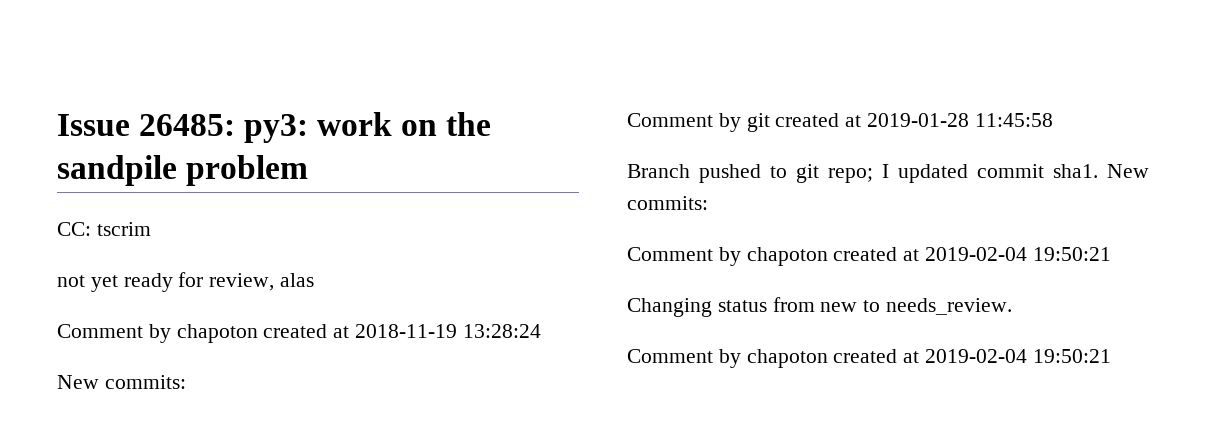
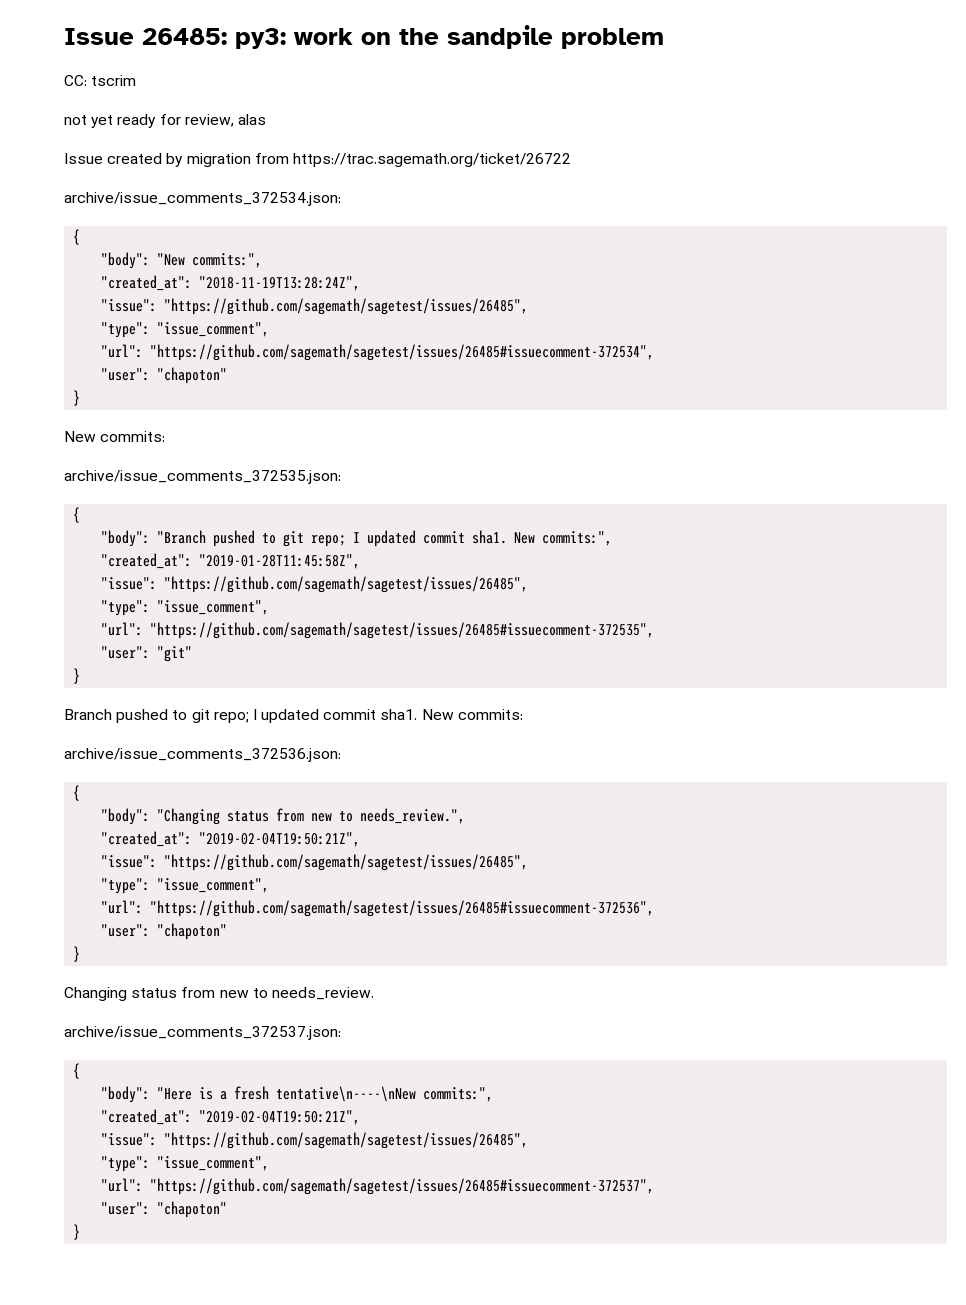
- Comment by chapoton created at 2018-11-19 13:28:24
+ Issue created by migration from https://trac.sagemath.org/ticket/26722
+ archive/issue_comments_372534.json:
+ {
+ "body": "New commits:",
+ "created_at": "2018-11-19T13:28:24Z",
+ "issue": "https://github.com/sagemath/sagetest/issues/26485",
+ "type": "issue_comment",
+ "url": "https://github.com/sagemath/sagetest/issues/26485#issuecomment-372534",
+ "user": "chapoton"
+ }
  New commits:
- Comment by git created at 2019-01-28 11:45:58
+ archive/issue_comments_372535.json:
+ {
+ "body": "Branch pushed to git repo; I updated commit sha1. New commits:",
+ "created_at": "2019-01-28T11:45:58Z",
+ "issue": "https://github.com/sagemath/sagetest/issues/26485",
+ "type": "issue_comment",
+ "url": "https://github.com/sagemath/sagetest/issues/26485#issuecomment-372535",
+ "user": "git"
+ }
  Branch pushed to git repo; I updated commit sha1. New commits:
- Comment by chapoton created at 2019-02-04 19:50:21
+ archive/issue_comments_372536.json:
+ {
+ "body": "Changing status from new to needs_review.",
+ "created_at": "2019-02-04T19:50:21Z",
+ "issue": "https://github.com/sagemath/sagetest/issues/26485",
+ "type": "issue_comment",
+ "url": "https://github.com/sagemath/sagetest/issues/26485#issuecomment-372536",
+ "user": "chapoton"
+ }
  Changing status from new to needs_review.
- Comment by chapoton created at 2019-02-04 19:50:21
+ archive/issue_comments_372537.json:
+ {
+ "body": "Here is a fresh tentative\n----\nNew commits:",
+ "created_at": "2019-02-04T19:50:21Z",
+ "issue": "https://github.com/sagemath/sagetest/issues/26485",
+ "type": "issue_comment",
+ "url": "https://github.com/sagemath/sagetest/issues/26485#issuecomment-372537",
+ "user": "chapoton"
+ }

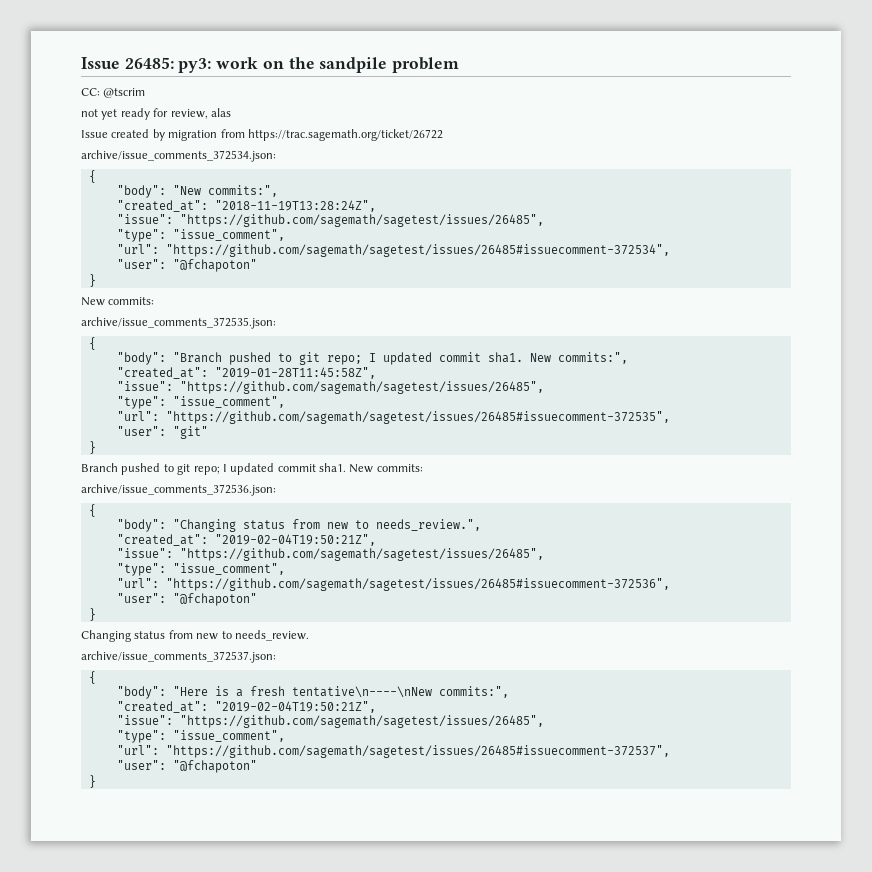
- CC: tscrim
+ CC: @tscrim
  "url": "https://github.com/sagemath/sagetest/issues/26485#issuecomment-372534",
- "user": "chapoton"
+ "user": "@fchapoton"
  "url": "https://github.com/sagemath/sagetest/issues/26485#issuecomment-372536",
- "user": "chapoton"
+ "user": "@fchapoton"
  "url": "https://github.com/sagemath/sagetest/issues/26485#issuecomment-372537",
- "user": "chapoton"
+ "user": "@fchapoton"

